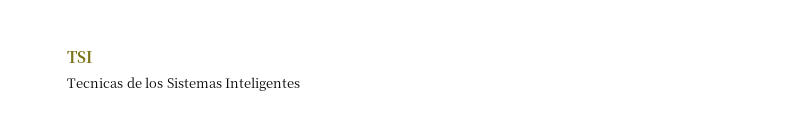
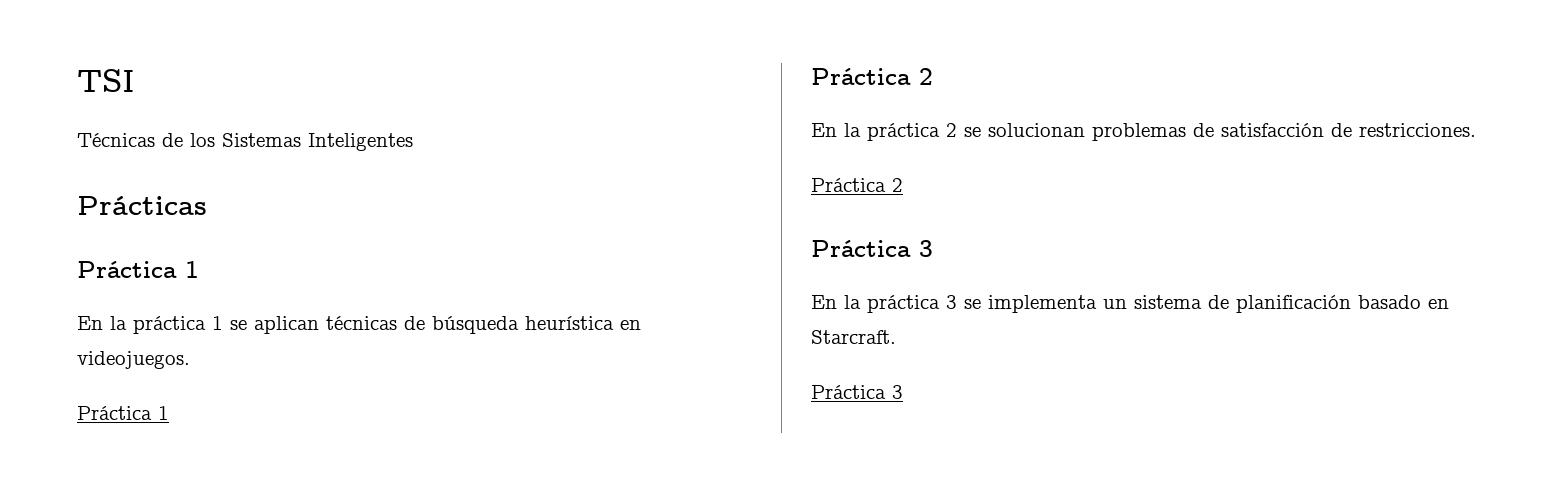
- Tecnicas de los Sistemas Inteligentes
+ Técnicas de los Sistemas Inteligentes
+ Prácticas
+ Práctica 1
+ En la práctica 1 se aplican técnicas de búsqueda heurística en videojuegos.
+ Práctica 1
+ Práctica 2
+ En la práctica 2 se solucionan problemas de satisfacción de restricciones.
+ Práctica 2
+ Práctica 3
+ En la práctica 3 se implementa un sistema de planificación basado en Starcraft.
+ Práctica 3

